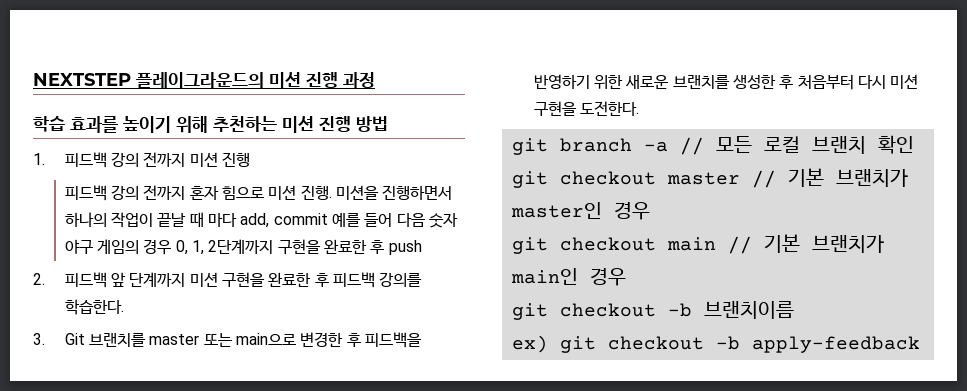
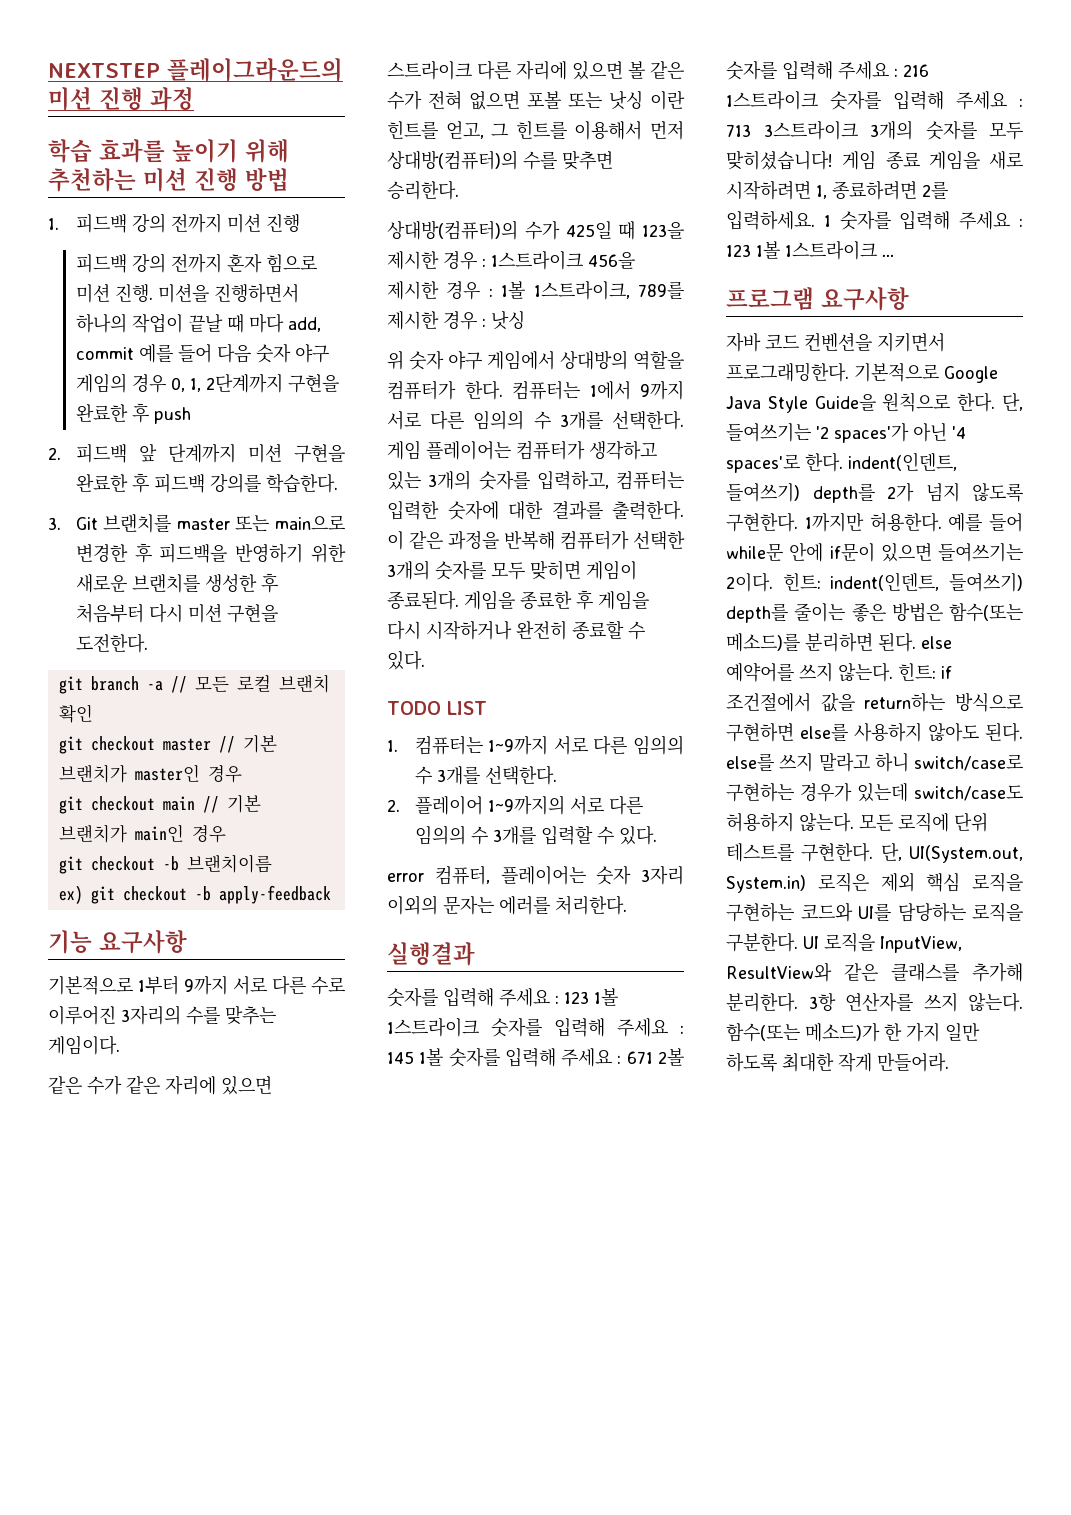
+ 기능 요구사항
+ 기본적으로 1부터 9까지 서로 다른 수로 이루어진 3자리의 수를 맞추는 게임이다.
+ 같은 수가 같은 자리에 있으면 스트라이크 다른 자리에 있으면 볼 같은 수가 전혀 없으면 포볼 또는 낫싱 이란 힌트를 얻고, 그 힌트를 이용해서 먼저 상대방(컴퓨터)의 수를 맞추면 승리한다.
+ 상대방(컴퓨터)의 수가 425일 때 123을 제시한 경우 : 1스트라이크 456을 제시한 경우 : 1볼 1스트라이크, 789를 제시한 경우 : 낫싱
+ 위 숫자 야구 게임에서 상대방의 역할을 컴퓨터가 한다. 컴퓨터는 1에서 9까지 서로 다른 임의의 수 3개를 선택한다. 게임 플레이어는 컴퓨터가 생각하고 있는 3개의 숫자를 입력하고, 컴퓨터는 입력한 숫자에 대한 결과를 출력한다. 이 같은 과정을 반복해 컴퓨터가 선택한 3개의 숫자를 모두 맞히면 게임이 종료된다. 게임을 종료한 후 게임을 다시 시작하거나 완전히 종료할 수 있다.
+ TODO LIST
+ 1. 컴퓨터는 1~9까지 서로 다른 임의의 수 3개를 선택한다.
+ 2. 플레이어 1~9까지의 서로 다른 임의의 수 3개를 입력할 수 있다.
+ error 컴퓨터, 플레이어는 숫자 3자리 이외의 문자는 에러를 처리한다.
+ 실행결과
+ 숫자를 입력해 주세요 : 123 1볼 1스트라이크 숫자를 입력해 주세요 : 145 1볼 숫자를 입력해 주세요 : 671 2볼 숫자를 입력해 주세요 : 216 1스트라이크 숫자를 입력해 주세요 : 713 3스트라이크 3개의 숫자를 모두 맞히셨습니다! 게임 종료 게임을 새로 시작하려면 1, 종료하려면 2를 입력하세요. 1 숫자를 입력해 주세요 : 123 1볼 1스트라이크 …
+ 프로그램 요구사항
+ 자바 코드 컨벤션을 지키면서 프로그래밍한다. 기본적으로 Google Java Style Guide을 원칙으로 한다. 단, 들여쓰기는 '2 spaces'가 아닌 '4 spaces'로 한다. indent(인덴트, 들여쓰기) depth를 2가 넘지 않도록 구현한다. 1까지만 허용한다. 예를 들어 while문 안에 if문이 있으면 들여쓰기는 2이다. 힌트: indent(인덴트, 들여쓰기) depth를 줄이는 좋은 방법은 함수(또는 메소드)를 분리하면 된다. else 예약어를 쓰지 않는다. 힌트: if 조건절에서 값을 return하는 방식으로 구현하면 else를 사용하지 않아도 된다. else를 쓰지 말라고 하니 switch/case로 구현하는 경우가 있는데 switch/case도 허용하지 않는다. 모든 로직에 단위 테스트를 구현한다. 단, UI(System.out, System.in) 로직은 제외 핵심 로직을 구현하는 코드와 UI를 담당하는 로직을 구분한다. UI 로직을 InputView, ResultView와 같은 클래스를 추가해 분리한다. 3항 연산자를 쓰지 않는다. 함수(또는 메소드)가 한 가지 일만 하도록 최대한 작게 만들어라.

